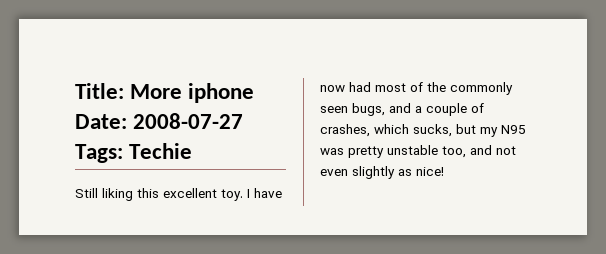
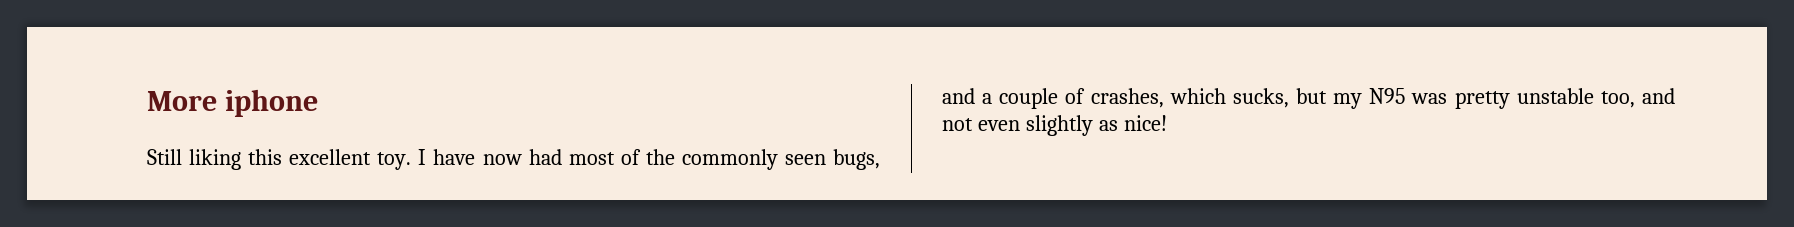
- Title: More iphone Date: 2008-07-27 Tags: Techie
+ More iphone

